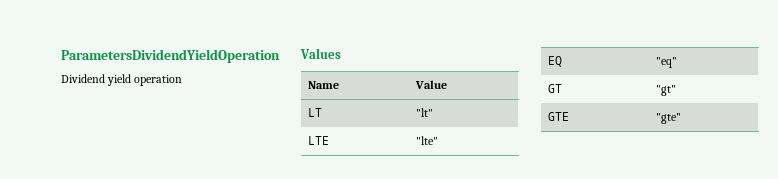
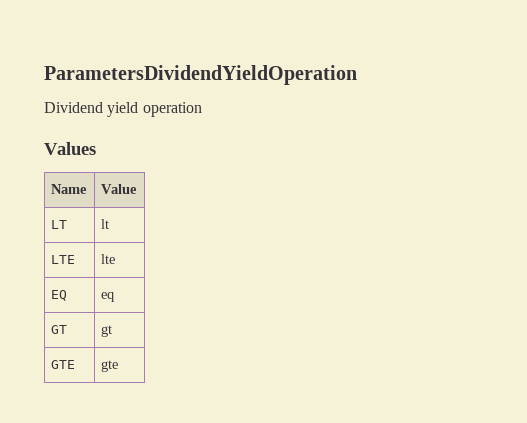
- LT | "lt"
+ LT | lt
- LTE | "lte"
+ LTE | lte
- EQ | "eq"
+ EQ | eq
- GT | "gt"
+ GT | gt
- GTE | "gte"
+ GTE | gte

